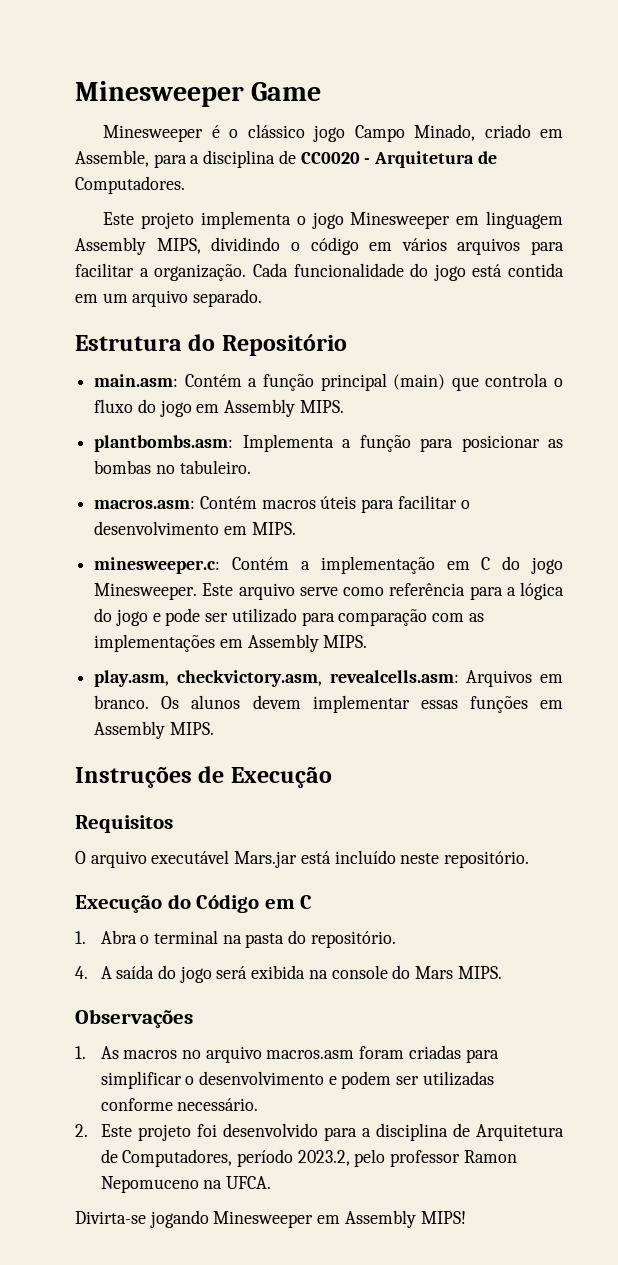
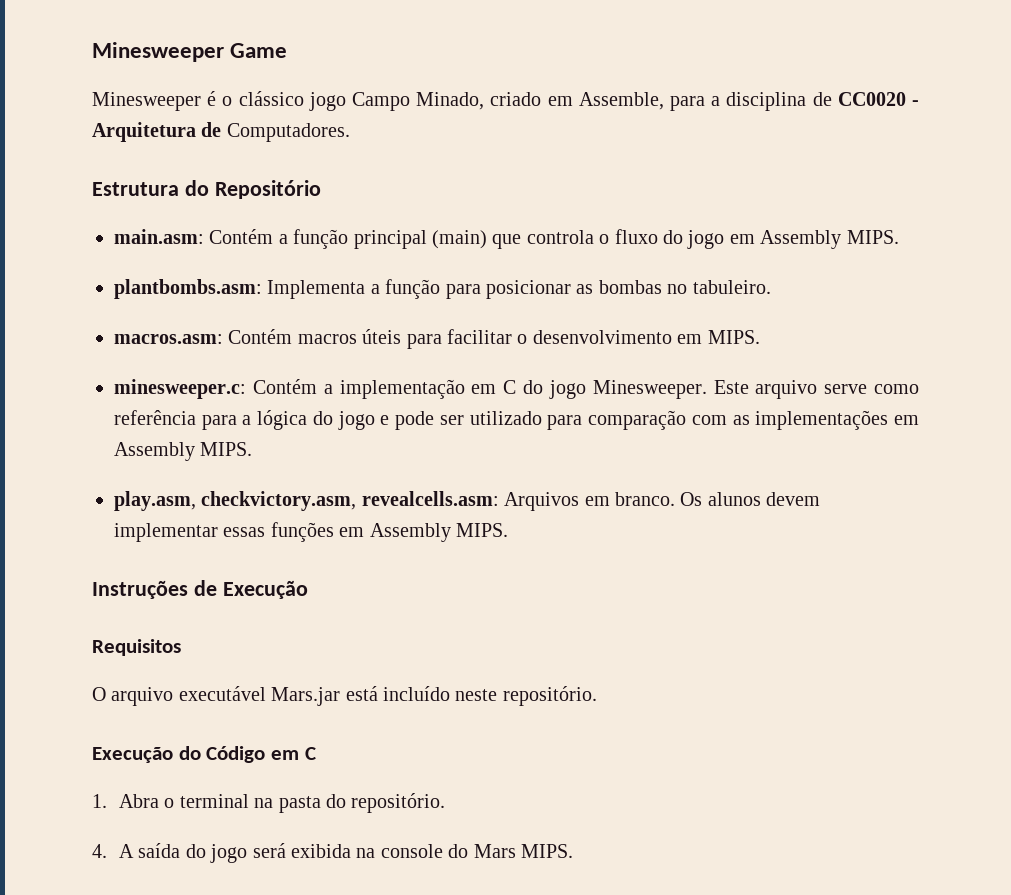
- Este projeto implementa o jogo Minesweeper em linguagem Assembly MIPS, dividindo o código em vários arquivos para facilitar a organização. Cada funcionalidade do jogo está contida em um arquivo separado.
- Observações
- 1. As macros no arquivo macros.asm foram criadas para simplificar o desenvolvimento e podem ser utilizadas conforme necessário.
- 2. Este projeto foi desenvolvido para a disciplina de Arquitetura de Computadores, período 2023.2, pelo professor Ramon Nepomuceno na UFCA.
- Divirta-se jogando Minesweeper em Assembly MIPS!

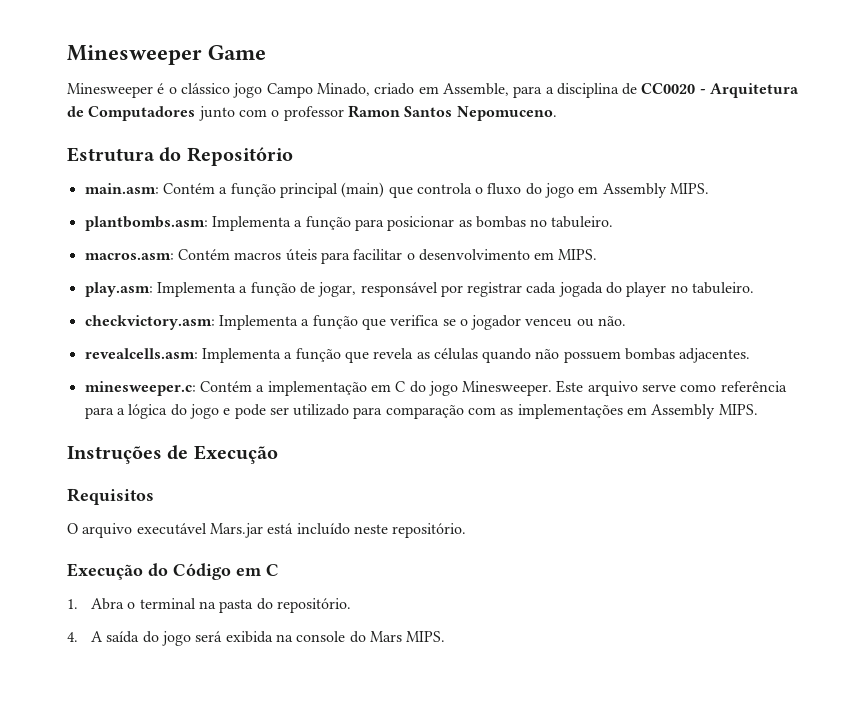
- Minesweeper é o clássico jogo Campo Minado, criado em Assemble, para a disciplina de CC0020 - Arquitetura de Computadores.
+ Minesweeper é o clássico jogo Campo Minado, criado em Assemble, para a disciplina de CC0020 - Arquitetura de Computadores junto com o professor Ramon Santos Nepomuceno.
+ play.asm: Implementa a função de jogar, responsável por registrar cada jogada do player no tabuleiro.
+ checkvictory.asm: Implementa a função que verifica se o jogador venceu ou não.
+ revealcells.asm: Implementa a função que revela as células quando não possuem bombas adjacentes.
- play.asm, checkvictory.asm, revealcells.asm: Arquivos em branco. Os alunos devem implementar essas funções em Assembly MIPS.

